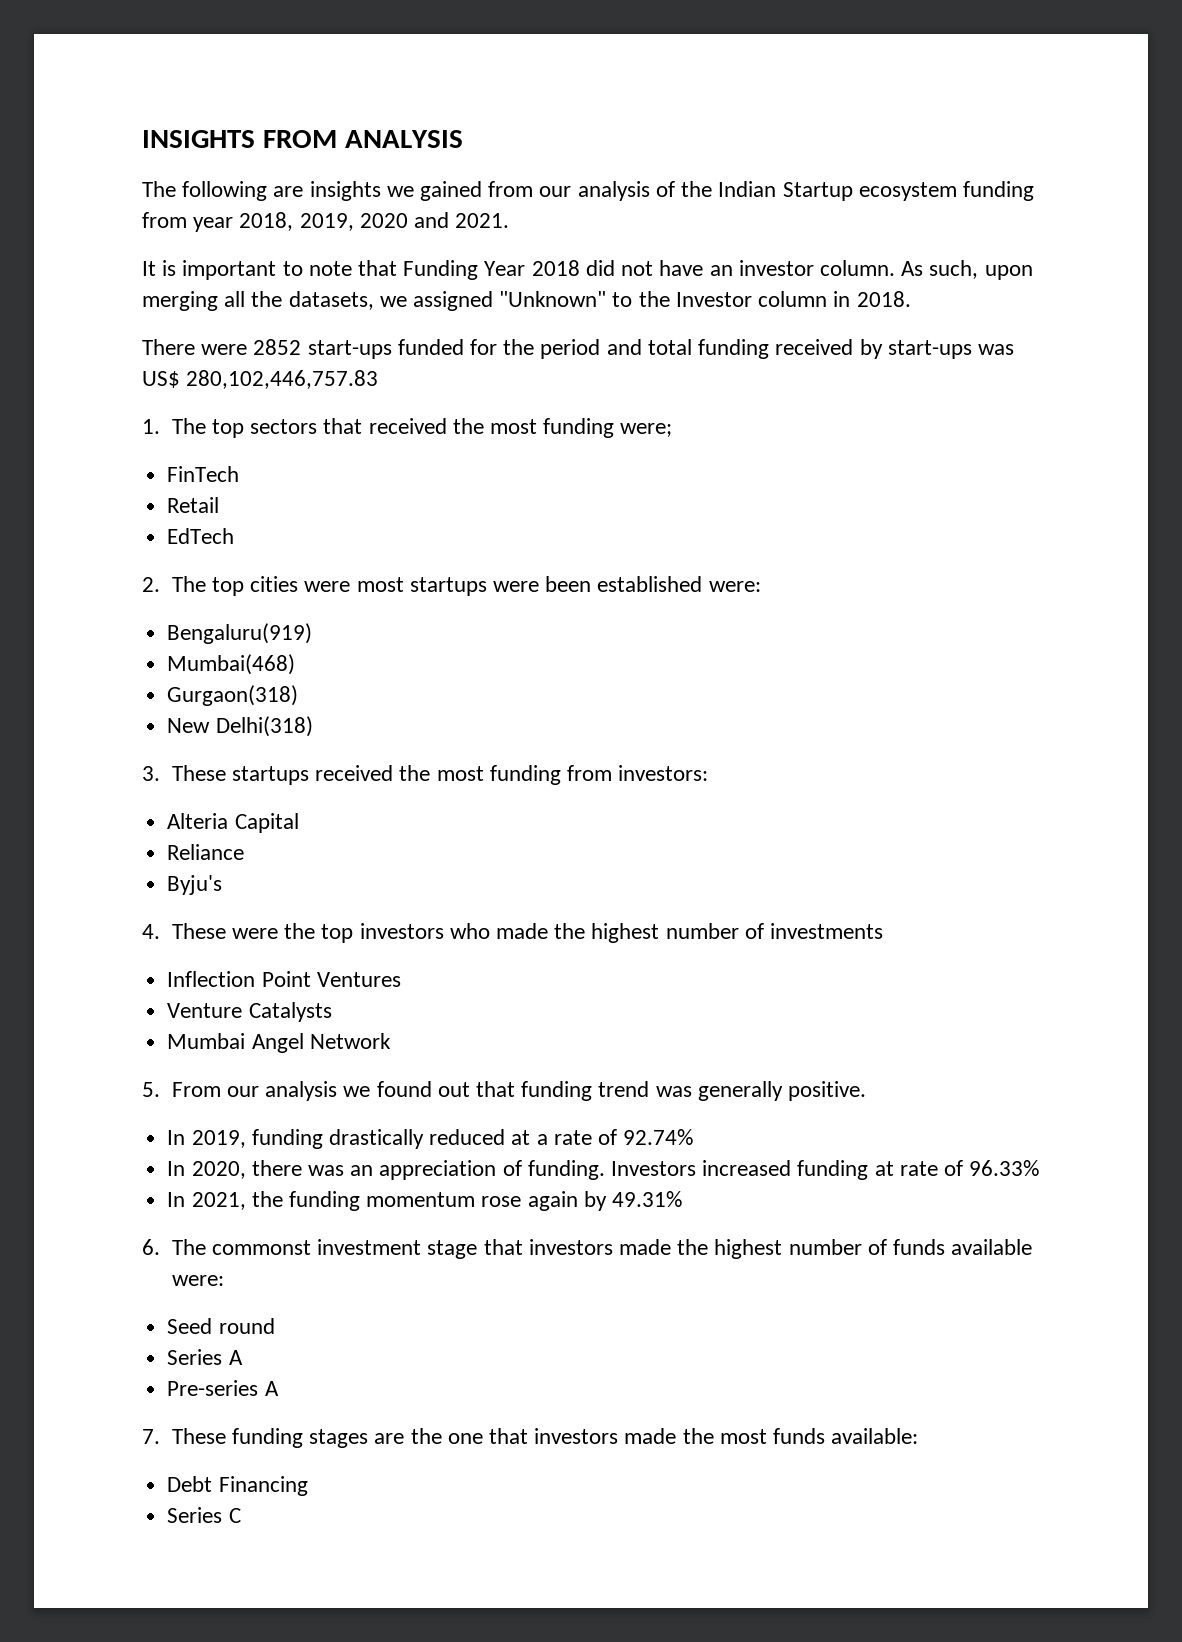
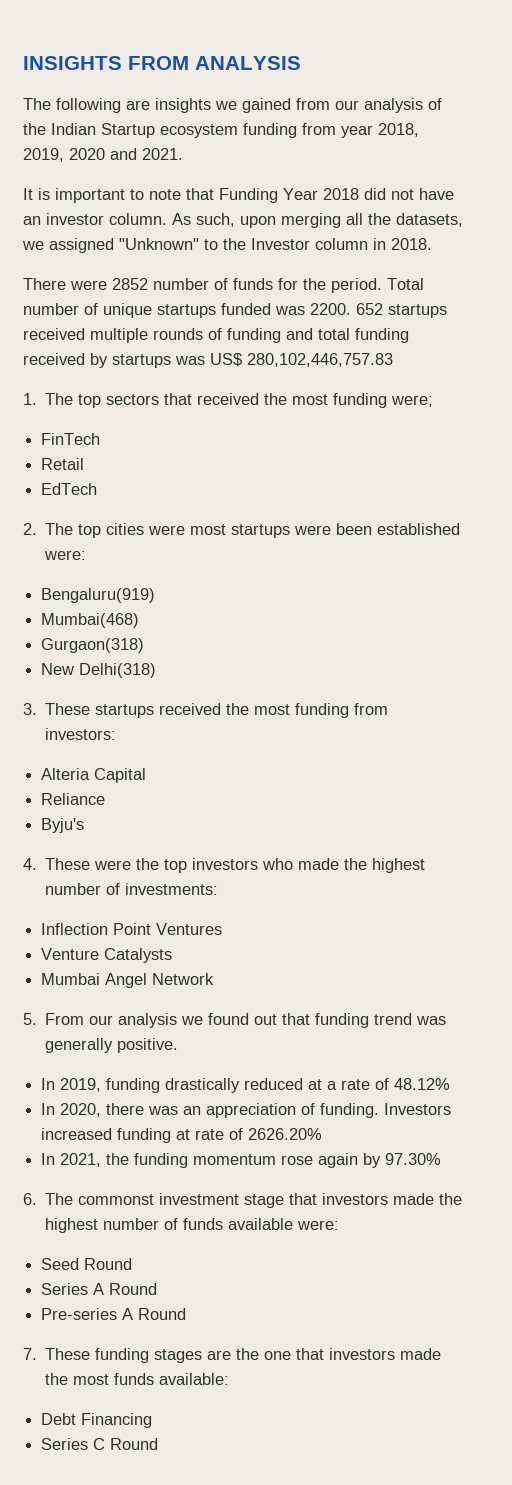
- There were 2852 start-ups funded for the period and total funding received by start-ups was US$ 280,102,446,757.83
+ There were 2852 number of funds for the period. Total number of unique startups funded was 2200. 652 startups received multiple rounds of funding and total funding received by startups was US$ 280,102,446,757.83
- 4. These were the top investors who made the highest number of investments
+ 4. These were the top investors who made the highest number of investments:
- In 2019, funding drastically reduced at a rate of 92.74%
+ In 2019, funding drastically reduced at a rate of 48.12%
- Investors increased funding at rate of 96.33%
+ Investors increased funding at rate of 2626.20%
- In 2021, the funding momentum rose again by 49.31%
+ In 2021, the funding momentum rose again by 97.30%
- Seed round
+ Seed Round
- Series A
+ Series A Round
- Pre-series A
+ Pre-series A Round
- Series C
+ Series C Round

